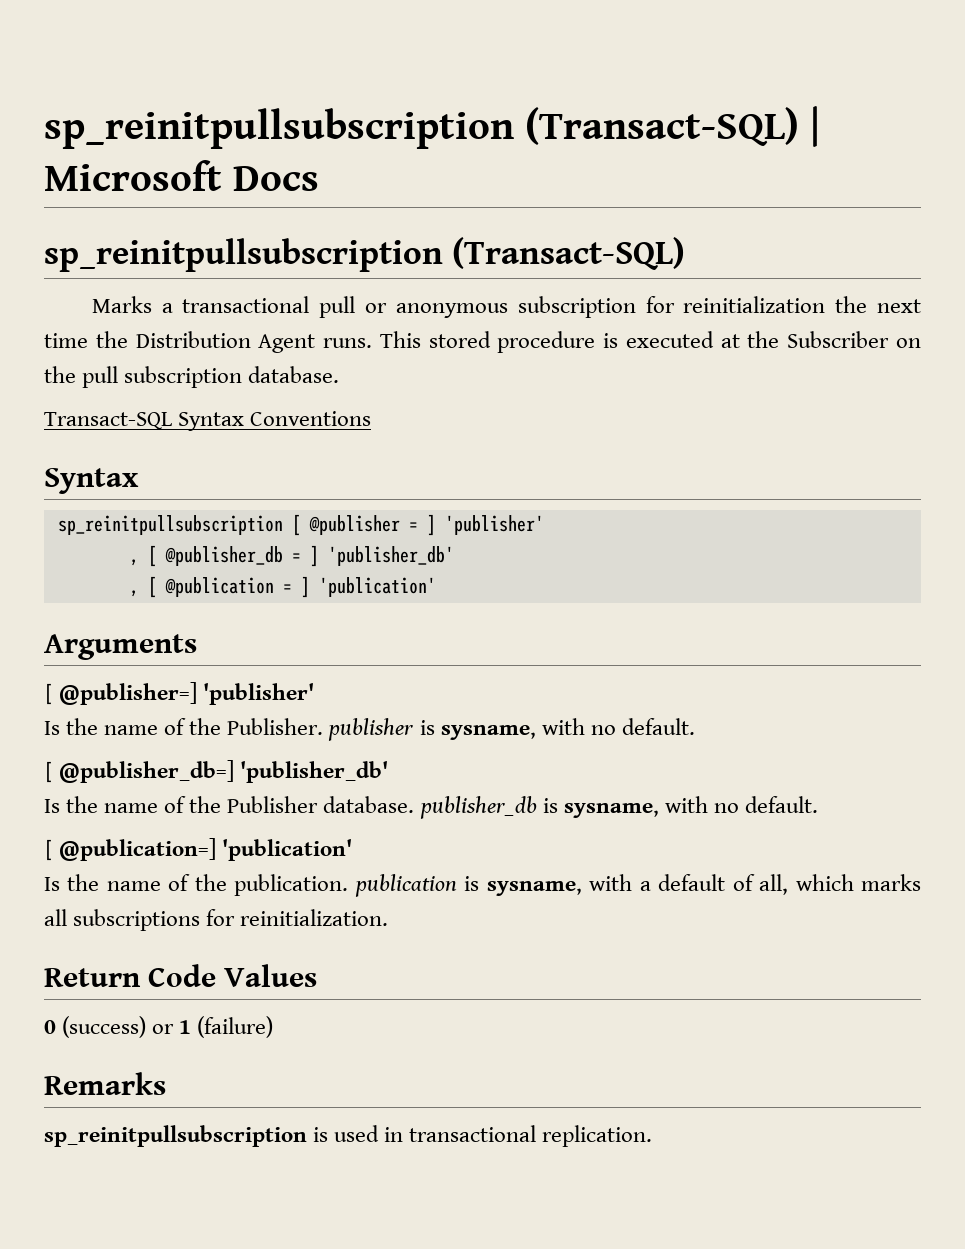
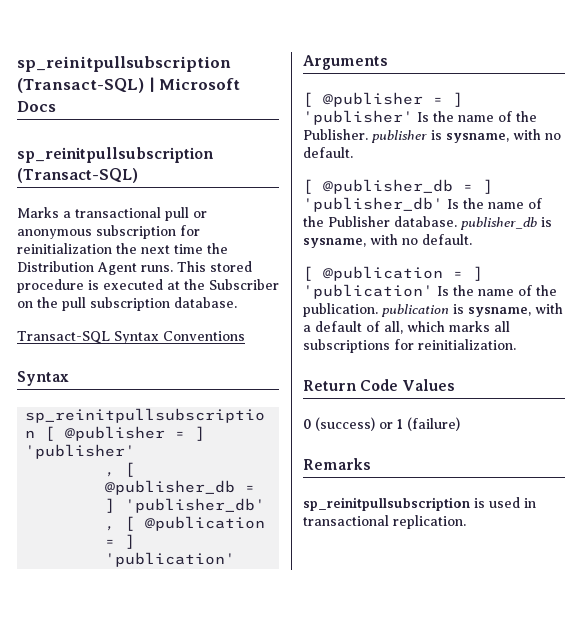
- [ @publisher=] 'publisher'
- Is the name of the Publisher. publisher is sysname, with no default.
+ [ @publisher = ] 'publisher' Is the name of the Publisher. publisher is sysname, with no default.
- [ @publisher_db=] 'publisher_db'
- Is the name of the Publisher database. publisher_db is sysname, with no default.
+ [ @publisher_db = ] 'publisher_db' Is the name of the Publisher database. publisher_db is sysname, with no default.
- [ @publication=] 'publication'
- Is the name of the publication. publication is sysname, with a default of all, which marks all subscriptions for reinitialization.
+ [ @publication = ] 'publication' Is the name of the publication. publication is sysname, with a default of all, which marks all subscriptions for reinitialization.

